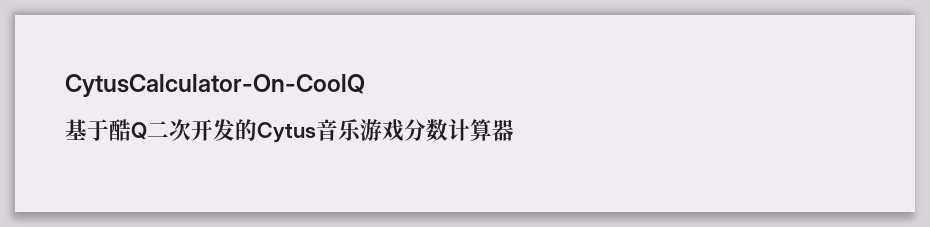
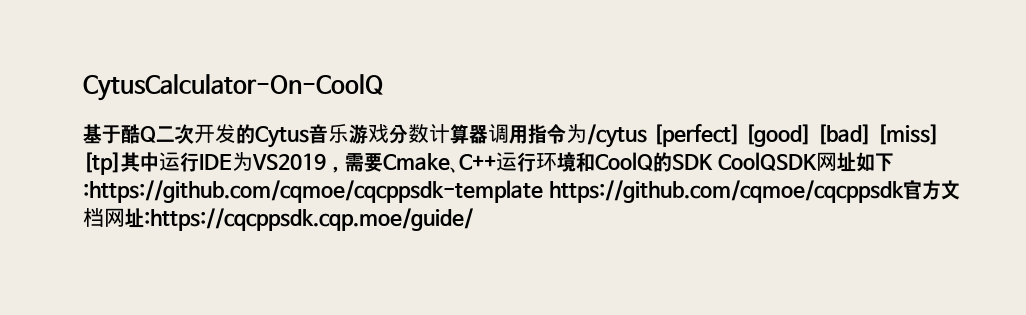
- 基于酷Q二次开发的Cytus音乐游戏分数计算器
+ 基于酷Q二次开发的Cytus音乐游戏分数计算器调用指令为/cytus [perfect] [good] [bad] [miss] [tp]其中运行IDE为VS2019，需要Cmake、C++运行环境和CoolQ的SDK CoolQSDK网址如下:https://github.com/cqmoe/cqcppsdk-template https://github.com/cqmoe/cqcppsdk官方文档网址:https://cqcppsdk.cqp.moe/guide/

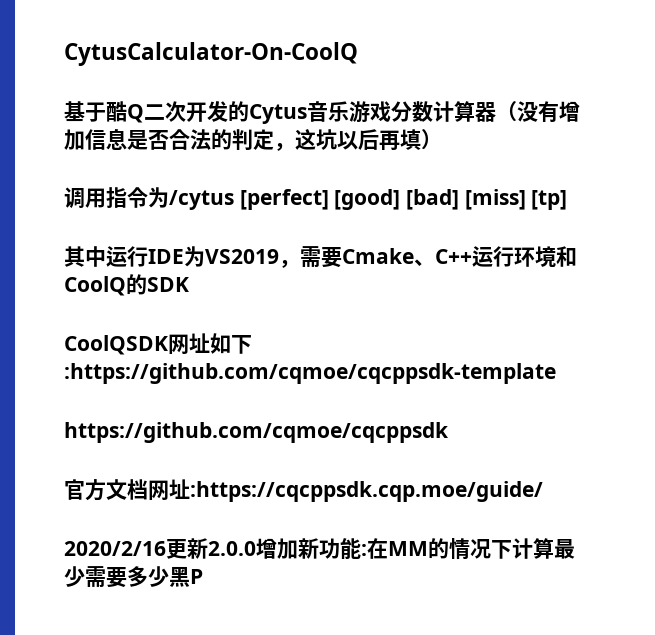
- 基于酷Q二次开发的Cytus音乐游戏分数计算器调用指令为/cytus [perfect] [good] [bad] [miss] [tp]其中运行IDE为VS2019，需要Cmake、C++运行环境和CoolQ的SDK CoolQSDK网址如下:https://github.com/cqmoe/cqcppsdk-template https://github.com/cqmoe/cqcppsdk官方文档网址:https://cqcppsdk.cqp.moe/guide/
+ 基于酷Q二次开发的Cytus音乐游戏分数计算器（没有增加信息是否合法的判定，这坑以后再填）
+ 调用指令为/cytus [perfect] [good] [bad] [miss] [tp]
+ 其中运行IDE为VS2019，需要Cmake、C++运行环境和CoolQ的SDK
+ CoolQSDK网址如下:https://github.com/cqmoe/cqcppsdk-template
+ https://github.com/cqmoe/cqcppsdk
+ 官方文档网址:https://cqcppsdk.cqp.moe/guide/
+ 2020/2/16更新2.0.0增加新功能:在MM的情况下计算最少需要多少黑P

